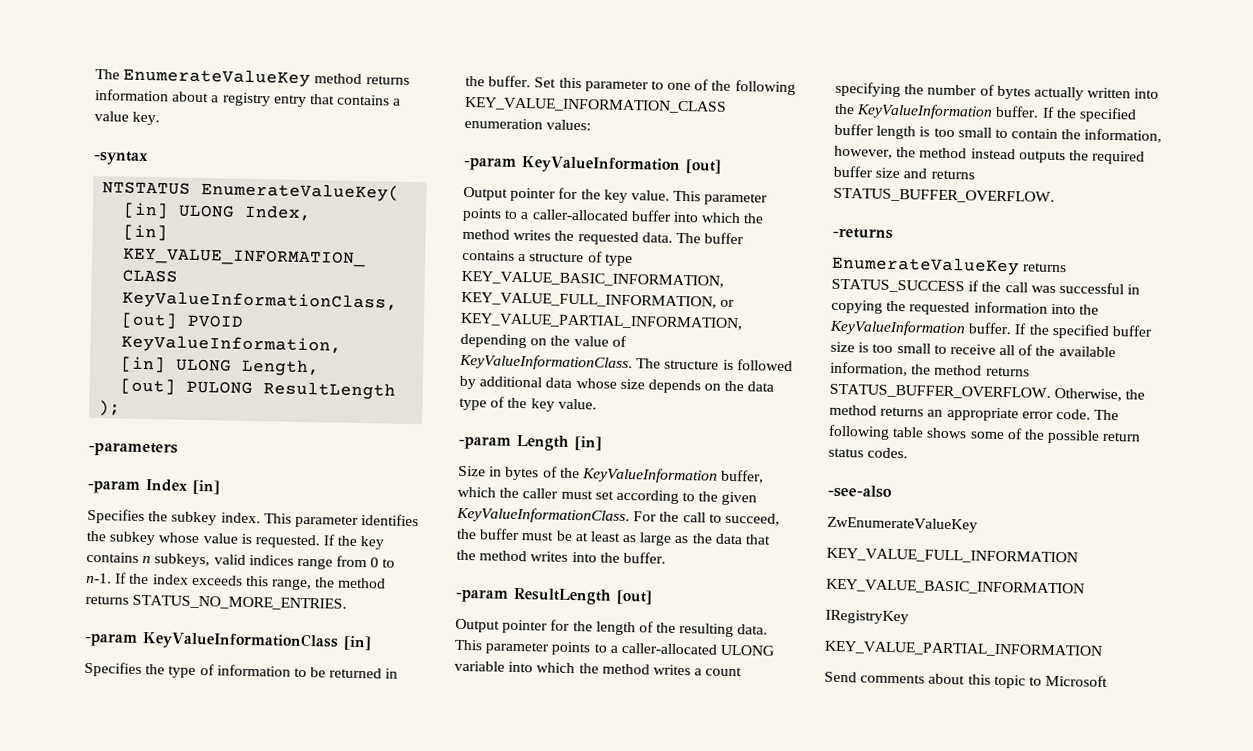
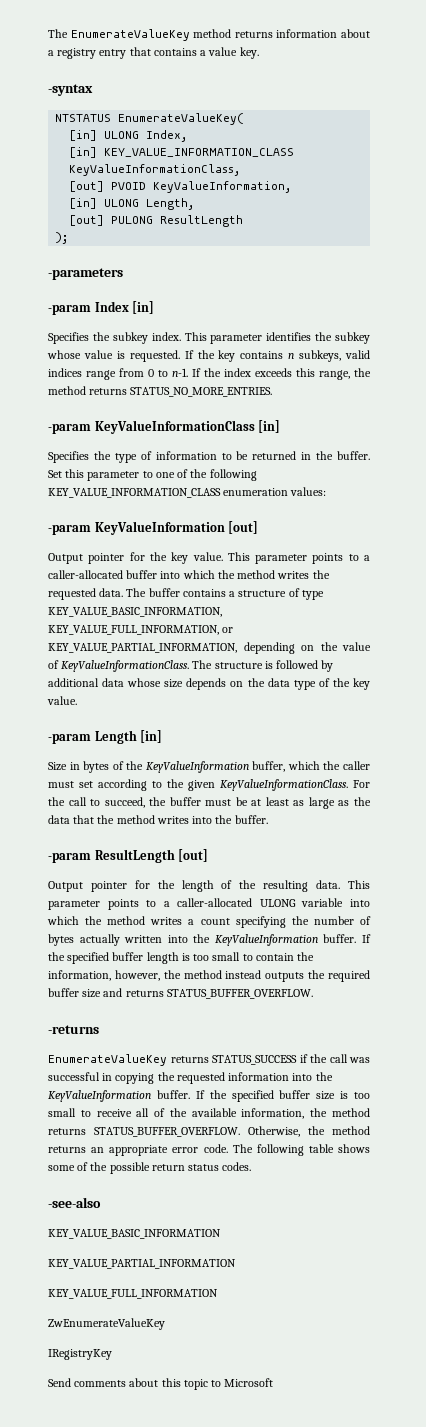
- ZwEnumerateValueKey
+ KEY_VALUE_BASIC_INFORMATION
+ KEY_VALUE_PARTIAL_INFORMATION
- KEY_VALUE_BASIC_INFORMATION
+ ZwEnumerateValueKey
- KEY_VALUE_PARTIAL_INFORMATION

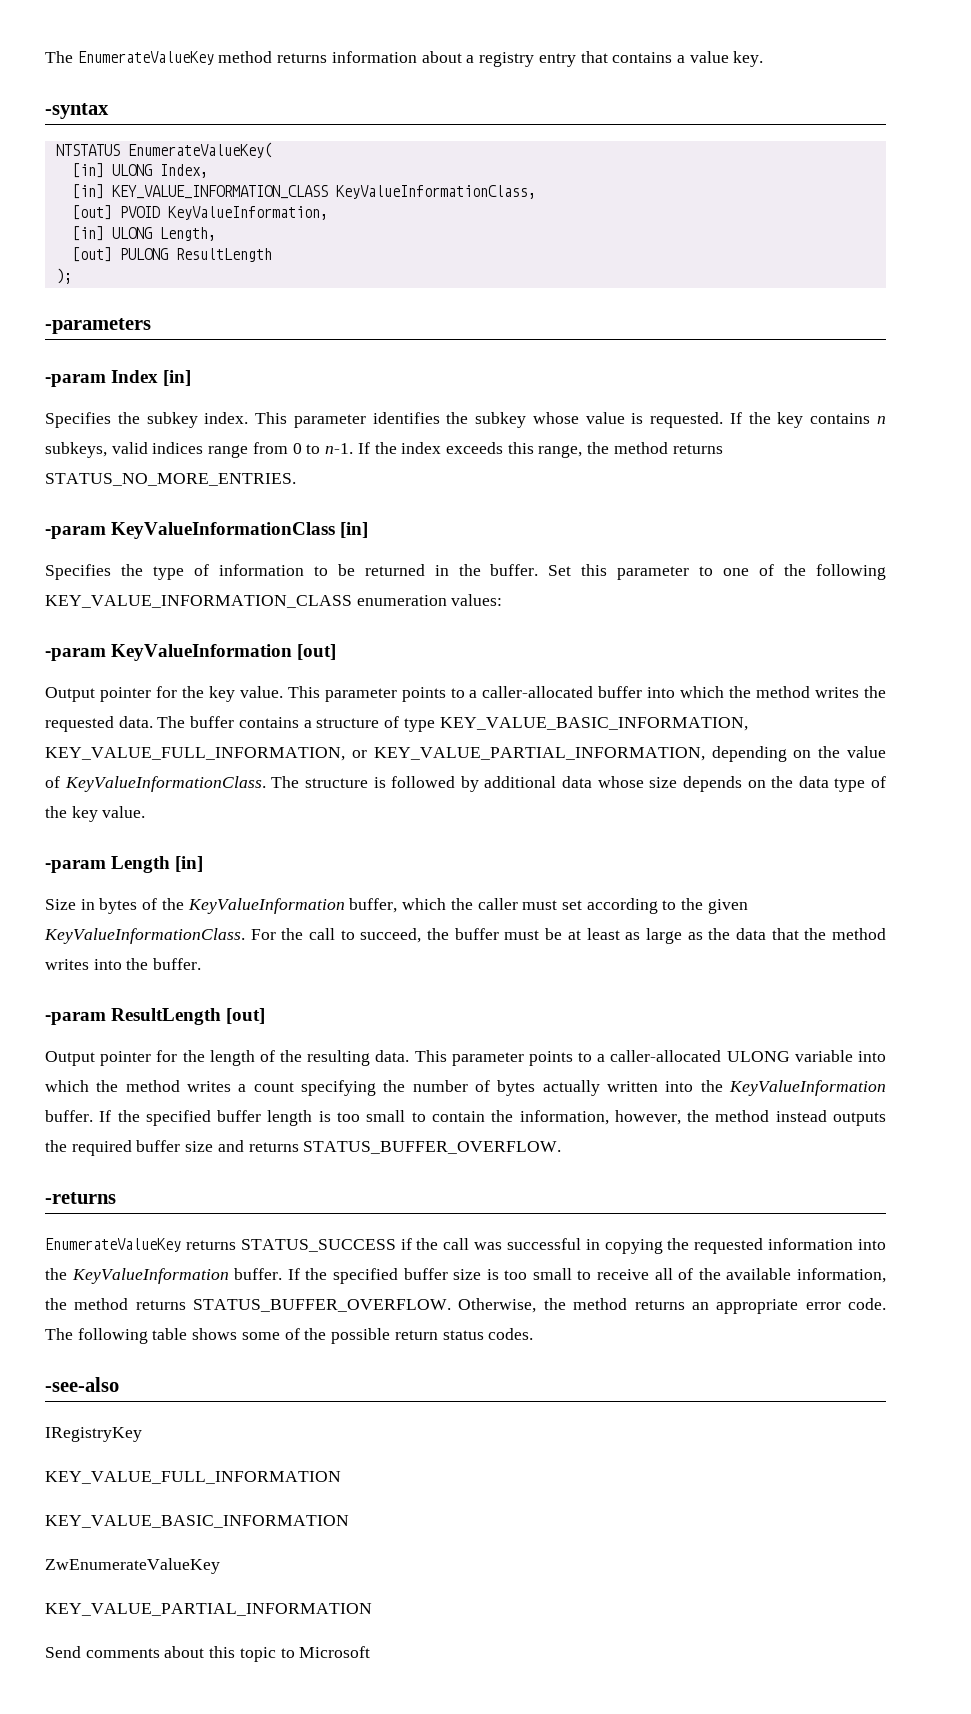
- KEY_VALUE_BASIC_INFORMATION
- KEY_VALUE_PARTIAL_INFORMATION
+ IRegistryKey
+ KEY_VALUE_BASIC_INFORMATION
- IRegistryKey
+ KEY_VALUE_PARTIAL_INFORMATION

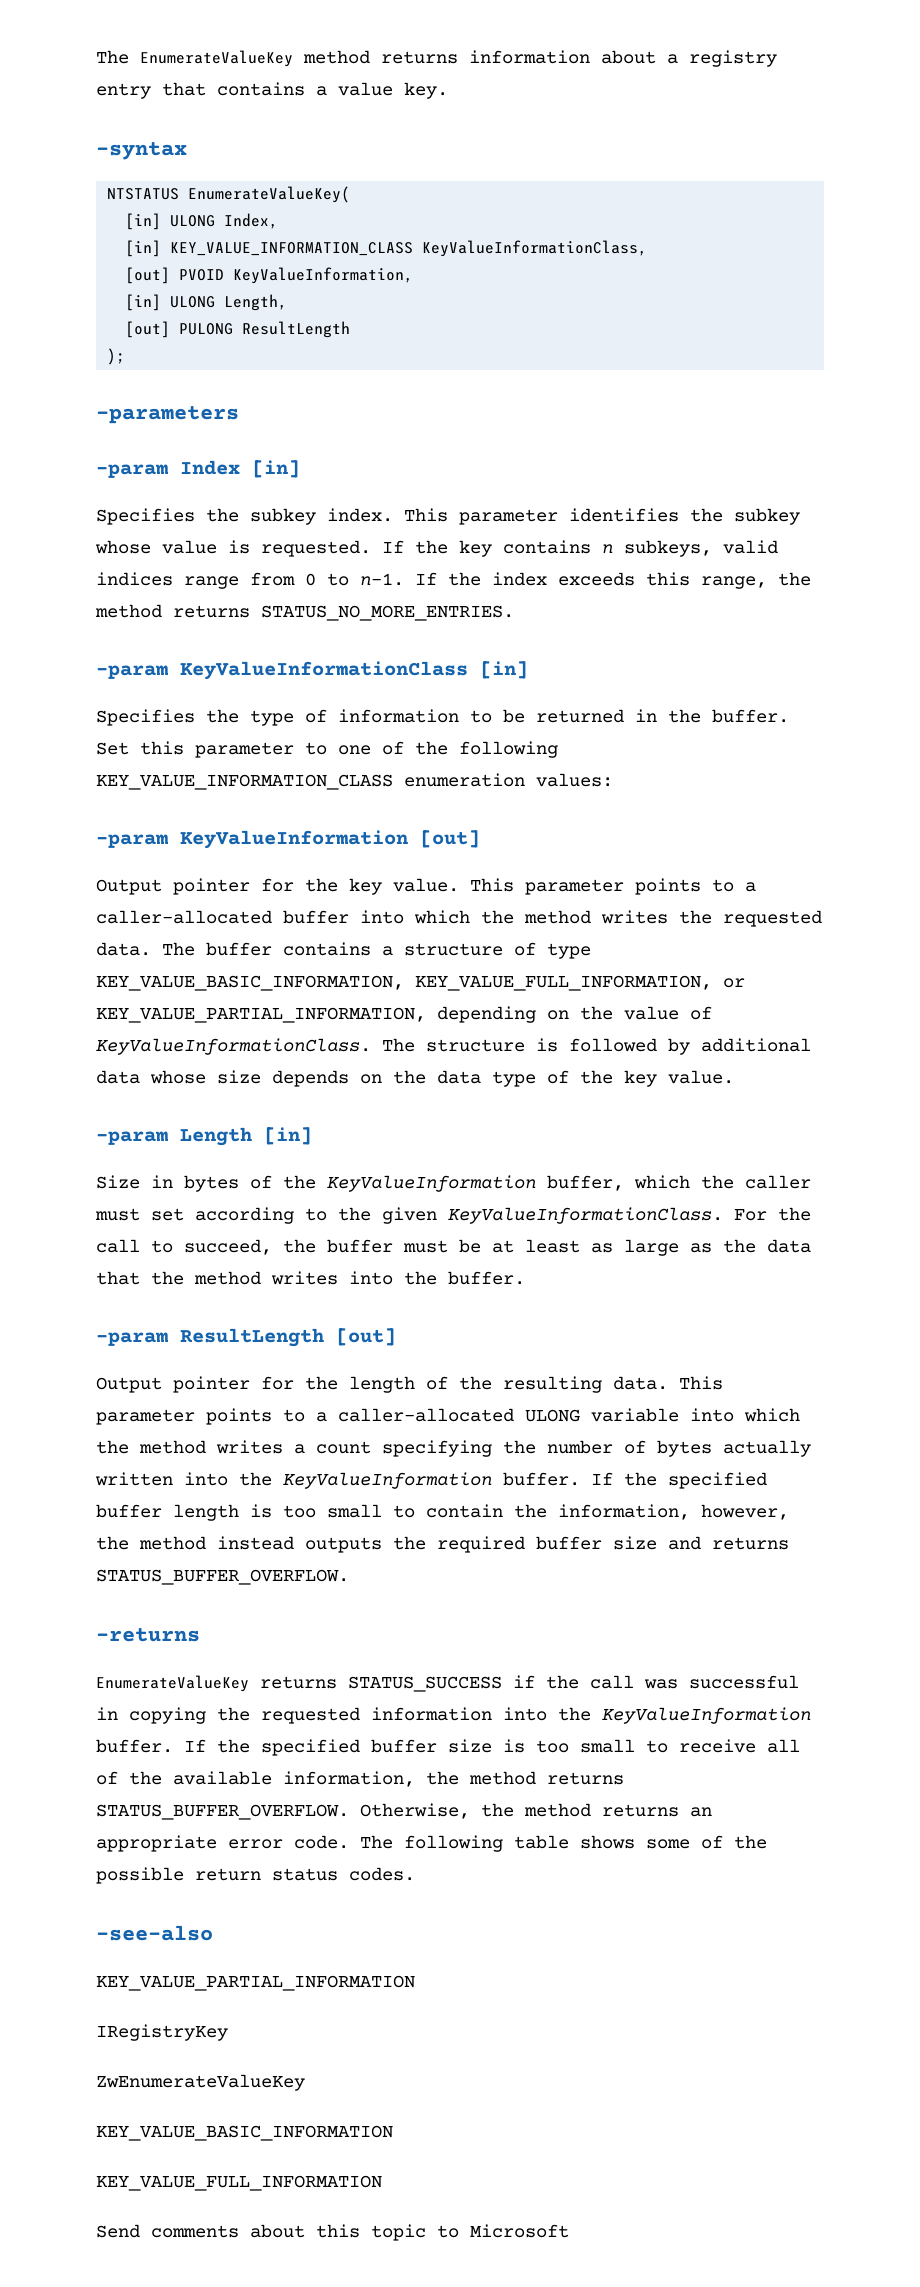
+ KEY_VALUE_PARTIAL_INFORMATION
- KEY_VALUE_FULL_INFORMATION
+ ZwEnumerateValueKey
- ZwEnumerateValueKey
- KEY_VALUE_PARTIAL_INFORMATION
+ KEY_VALUE_FULL_INFORMATION

